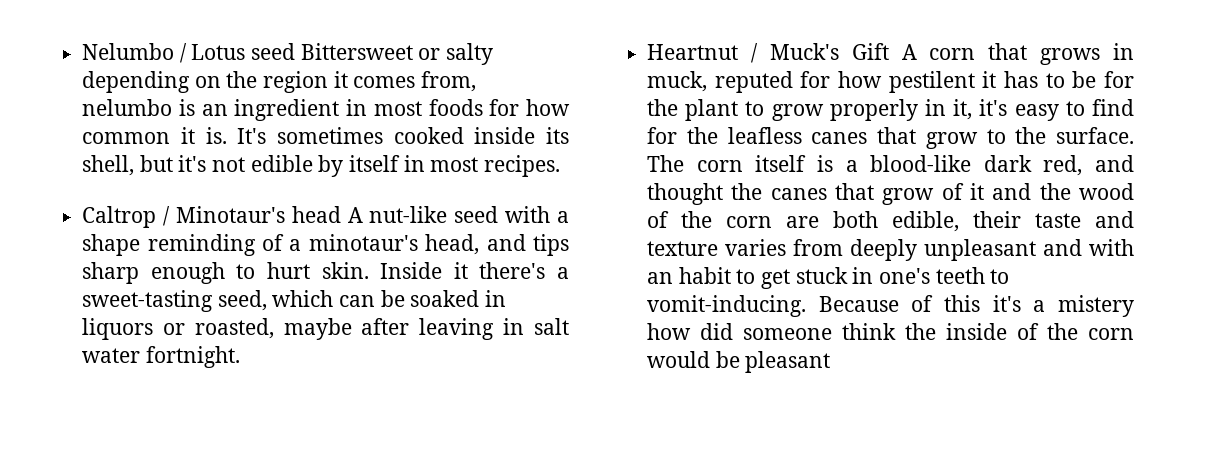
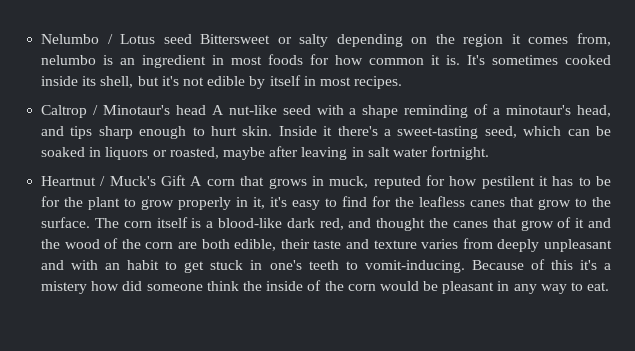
- Because of this it's a mistery how did someone think the inside of the corn would be pleasant
+ Because of this it's a mistery how did someone think the inside of the corn would be pleasant in any way to eat.

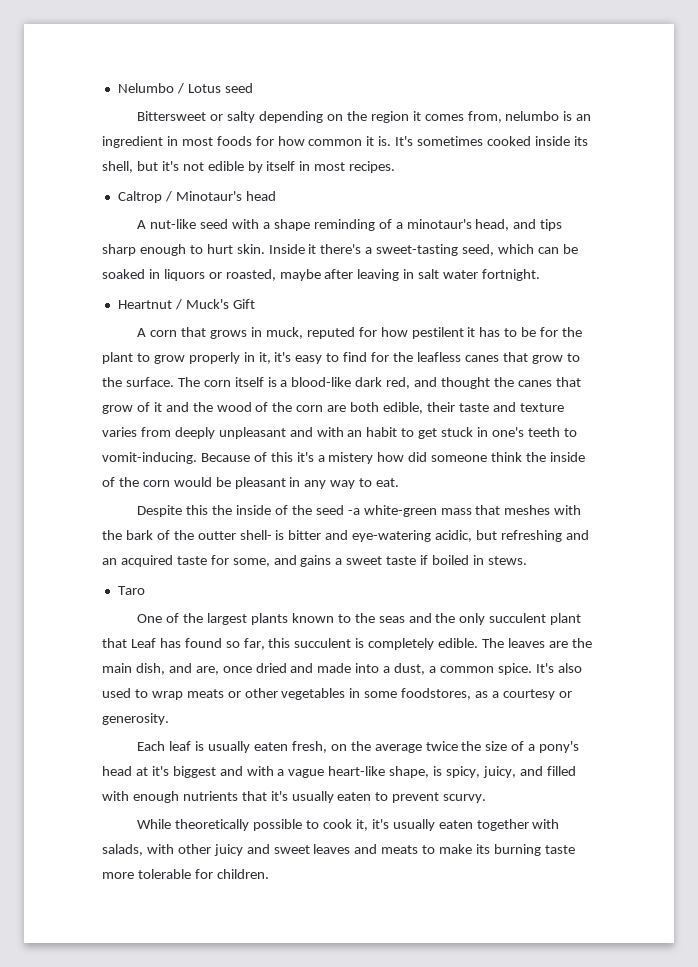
- Nelumbo / Lotus seed Bittersweet or salty depending on the region it comes from, nelumbo is an ingredient in most foods for how common it is.
+ Nelumbo / Lotus seed
+ Bittersweet or salty depending on the region it comes from, nelumbo is an ingredient in most foods for how common it is.
- Caltrop / Minotaur's head A nut-like seed with a shape reminding of a minotaur's head, and tips sharp enough to hurt skin.
+ Caltrop / Minotaur's head
+ A nut-like seed with a shape reminding of a minotaur's head, and tips sharp enough to hurt skin.
- Heartnut / Muck's Gift A corn that grows in muck, reputed for how pestilent it has to be for the plant to grow properly in it, it's easy to find for the leafless canes that grow to the surface.
+ Heartnut / Muck's Gift
+ A corn that grows in muck, reputed for how pestilent it has to be for the plant to grow properly in it, it's easy to find for the leafless canes that grow to the surface.
+ Despite this the inside of the seed -a white-green mass that meshes with the bark of the outter shell- is bitter and eye-watering acidic, but refreshing and an acquired taste for some, and gains a sweet taste if boiled in stews.
+ Taro
+ One of the largest plants known to the seas and the only succulent plant that Leaf has found so far, this succulent is completely edible. The leaves are the main dish, and are, once dried and made into a dust, a common spice. It's also used to wrap meats or other vegetables in some foodstores, as a courtesy or generosity.
+ Each leaf is usually eaten fresh, on the average twice the size of a pony's head at it's biggest and with a vague heart-like shape, is spicy, juicy, and filled with enough nutrients that it's usually eaten to prevent scurvy.
+ While theoretically possible to cook it, it's usually eaten together with salads, with other juicy and sweet leaves and meats to make its burning taste more tolerable for children.

